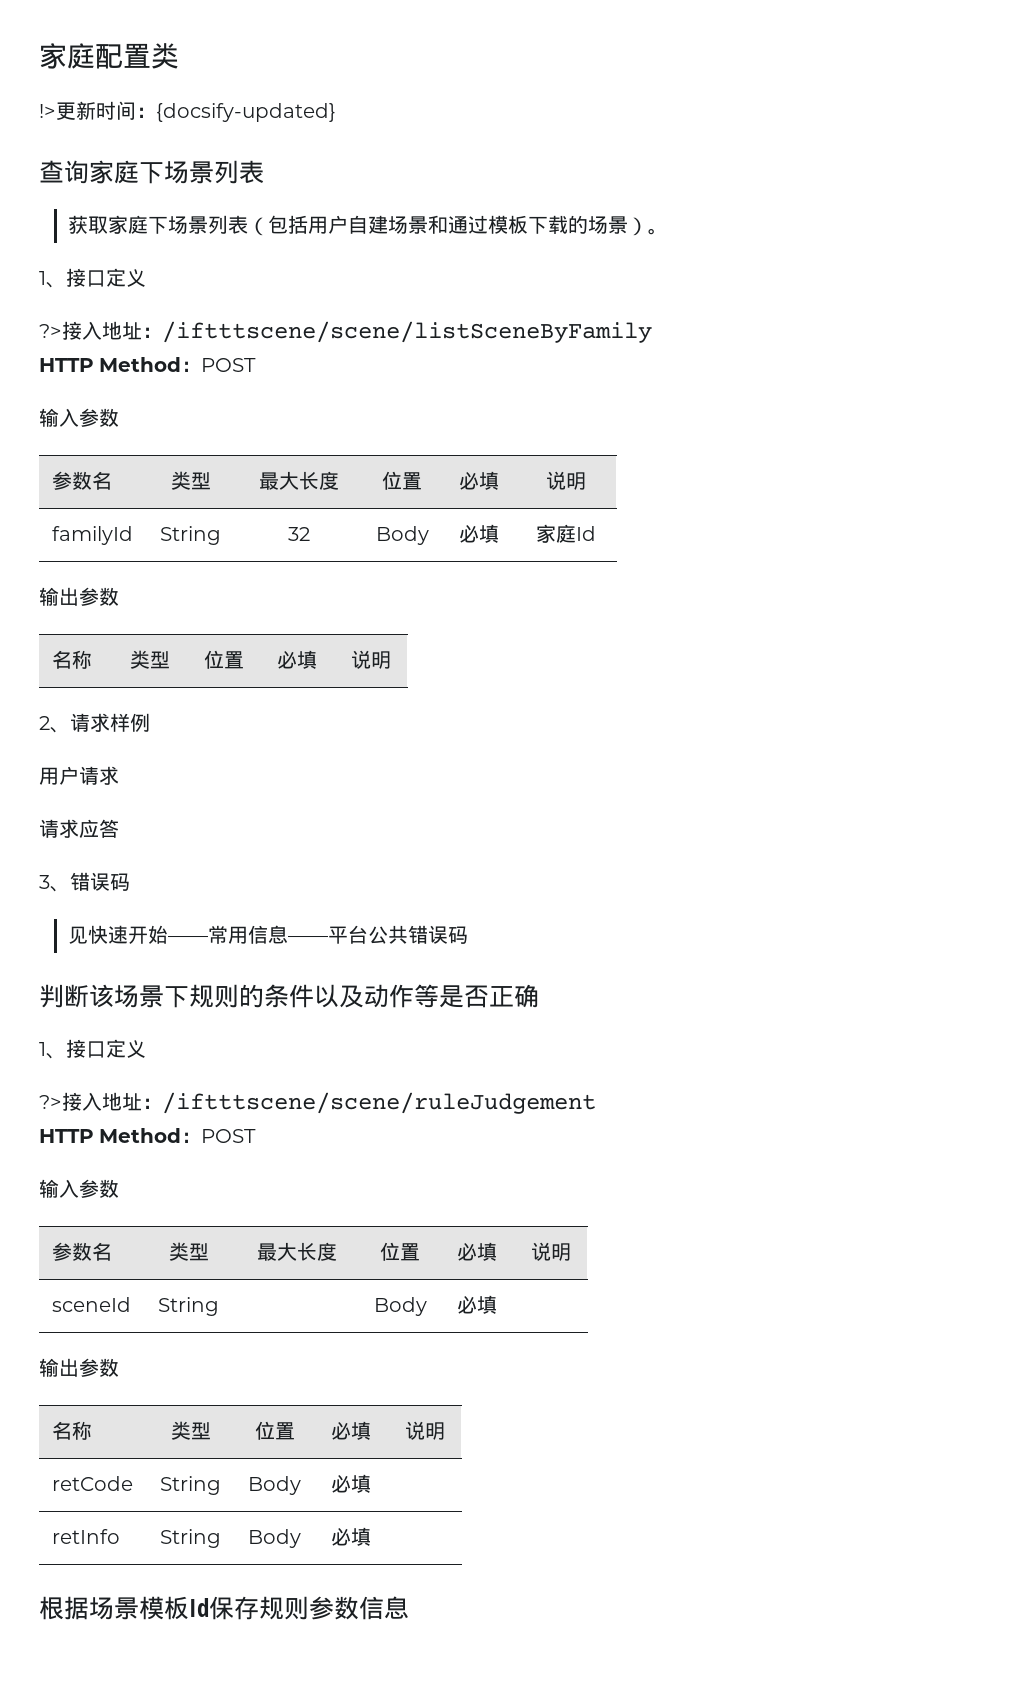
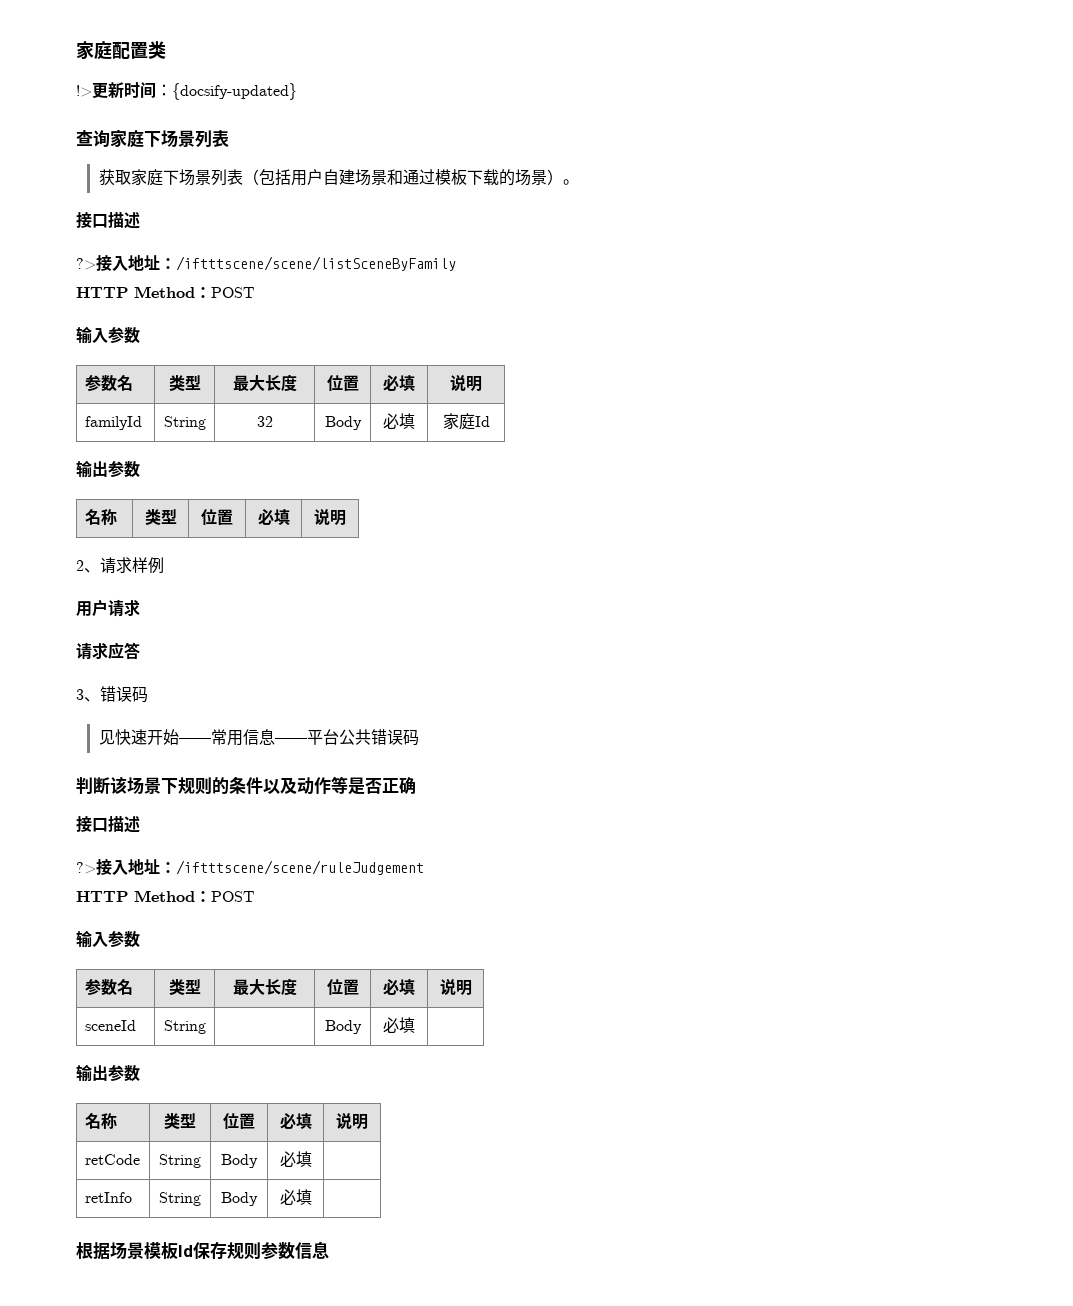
  获取家庭下场景列表（包括用户自建场景和通过模板下载的场景）。
- 1、接口定义
+ 接口描述
  判断该场景下规则的条件以及动作等是否正确
- 1、接口定义
+ 接口描述

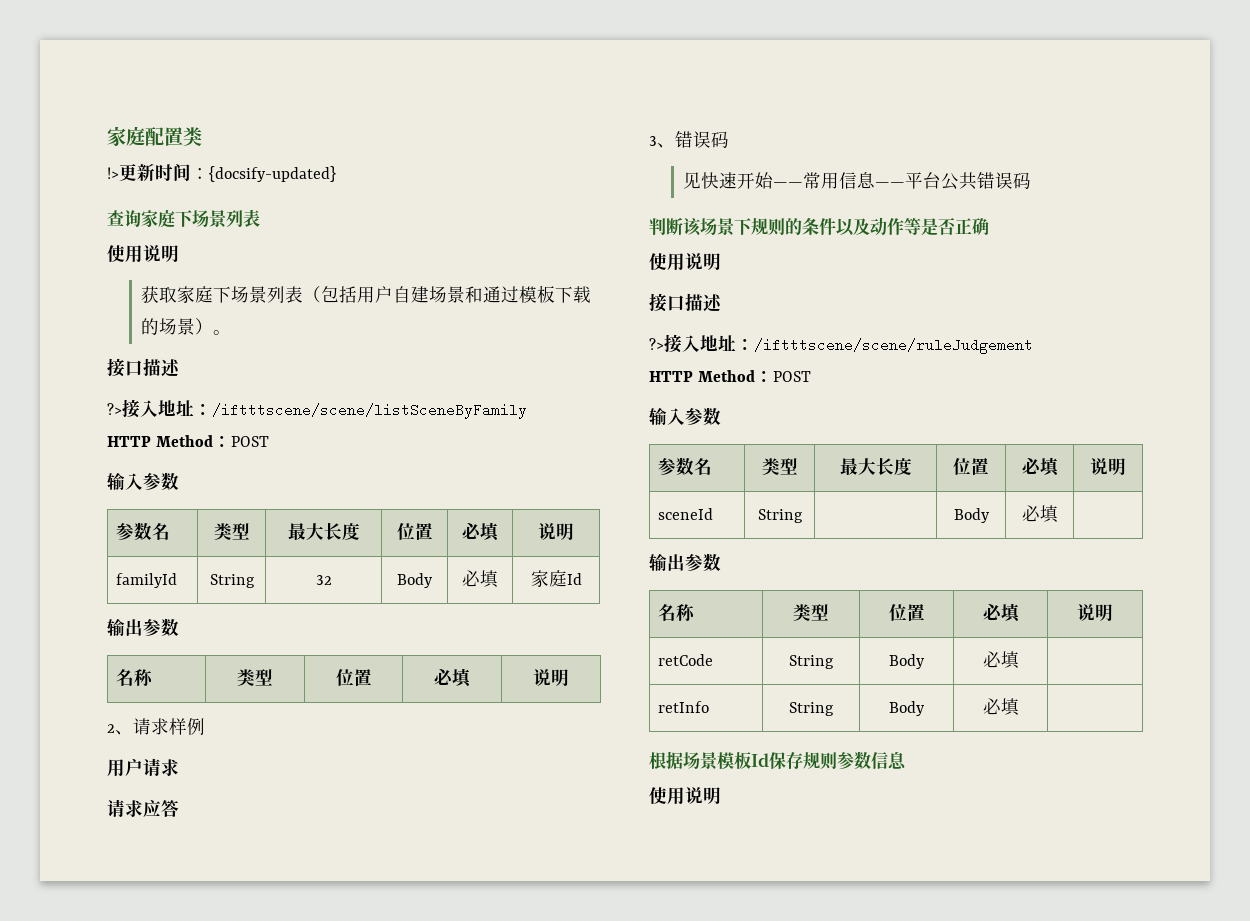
  查询家庭下场景列表
+ 使用说明
  判断该场景下规则的条件以及动作等是否正确
+ 使用说明
  根据场景模板Id保存规则参数信息
+ 使用说明

